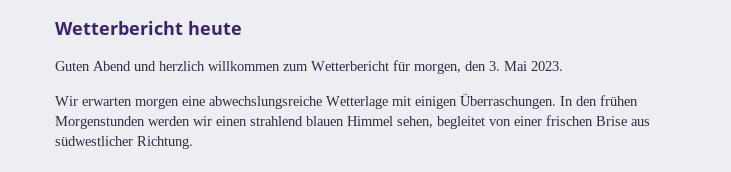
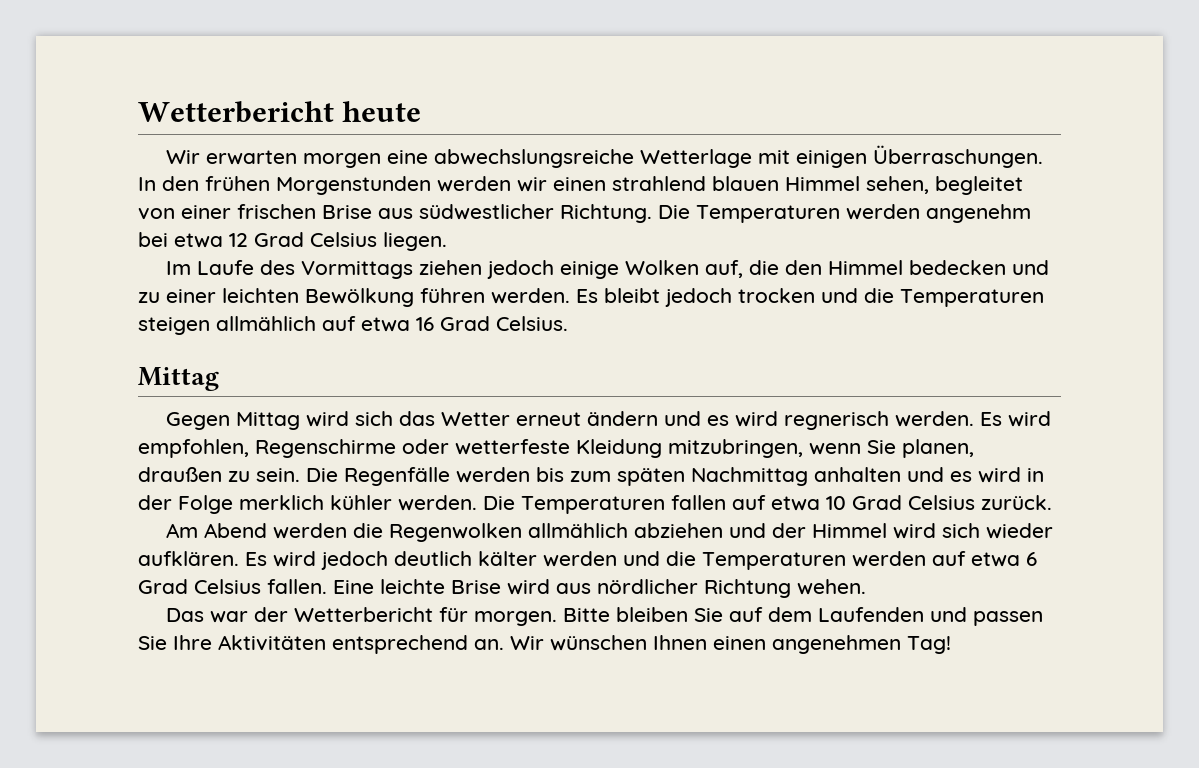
- Guten Abend und herzlich willkommen zum Wetterbericht für morgen, den 3. Mai 2023.
+ Die Temperaturen werden angenehm bei etwa 12 Grad Celsius liegen.
+ Im Laufe des Vormittags ziehen jedoch einige Wolken auf, die den Himmel bedecken und zu einer leichten Bewölkung führen werden. Es bleibt jedoch trocken und die Temperaturen steigen allmählich auf etwa 16 Grad Celsius.
+ Mittag
+ Gegen Mittag wird sich das Wetter erneut ändern und es wird regnerisch werden. Es wird empfohlen, Regenschirme oder wetterfeste Kleidung mitzubringen, wenn Sie planen, draußen zu sein. Die Regenfälle werden bis zum späten Nachmittag anhalten und es wird in der Folge merklich kühler werden. Die Temperaturen fallen auf etwa 10 Grad Celsius zurück.
+ Am Abend werden die Regenwolken allmählich abziehen und der Himmel wird sich wieder aufklären. Es wird jedoch deutlich kälter werden und die Temperaturen werden auf etwa 6 Grad Celsius fallen. Eine leichte Brise wird aus nördlicher Richtung wehen.
+ Das war der Wetterbericht für morgen. Bitte bleiben Sie auf dem Laufenden und passen Sie Ihre Aktivitäten entsprechend an. Wir wünschen Ihnen einen angenehmen Tag!

